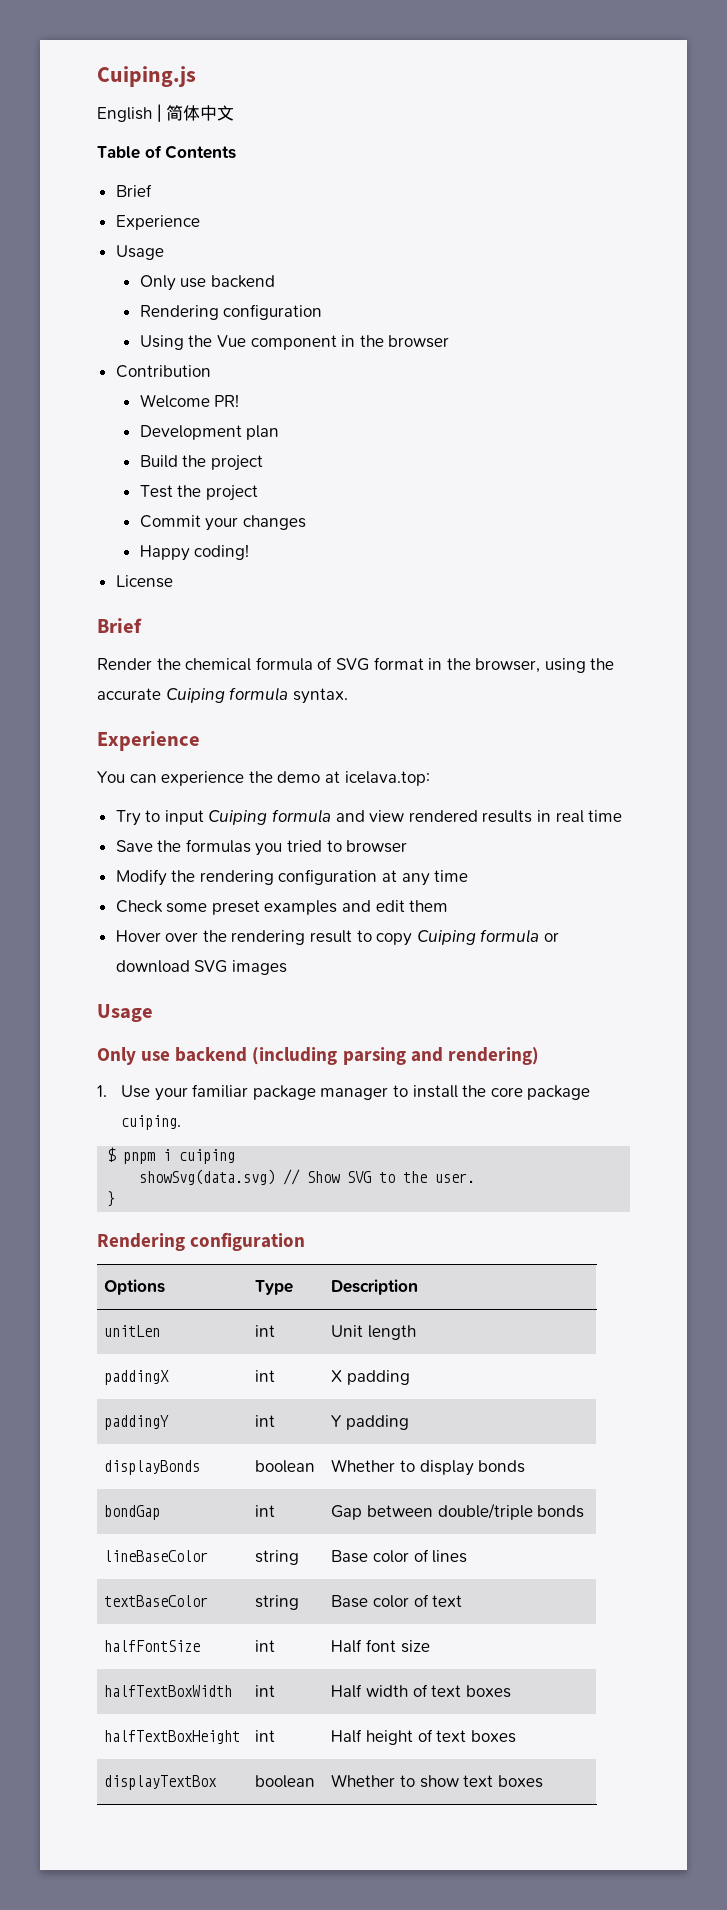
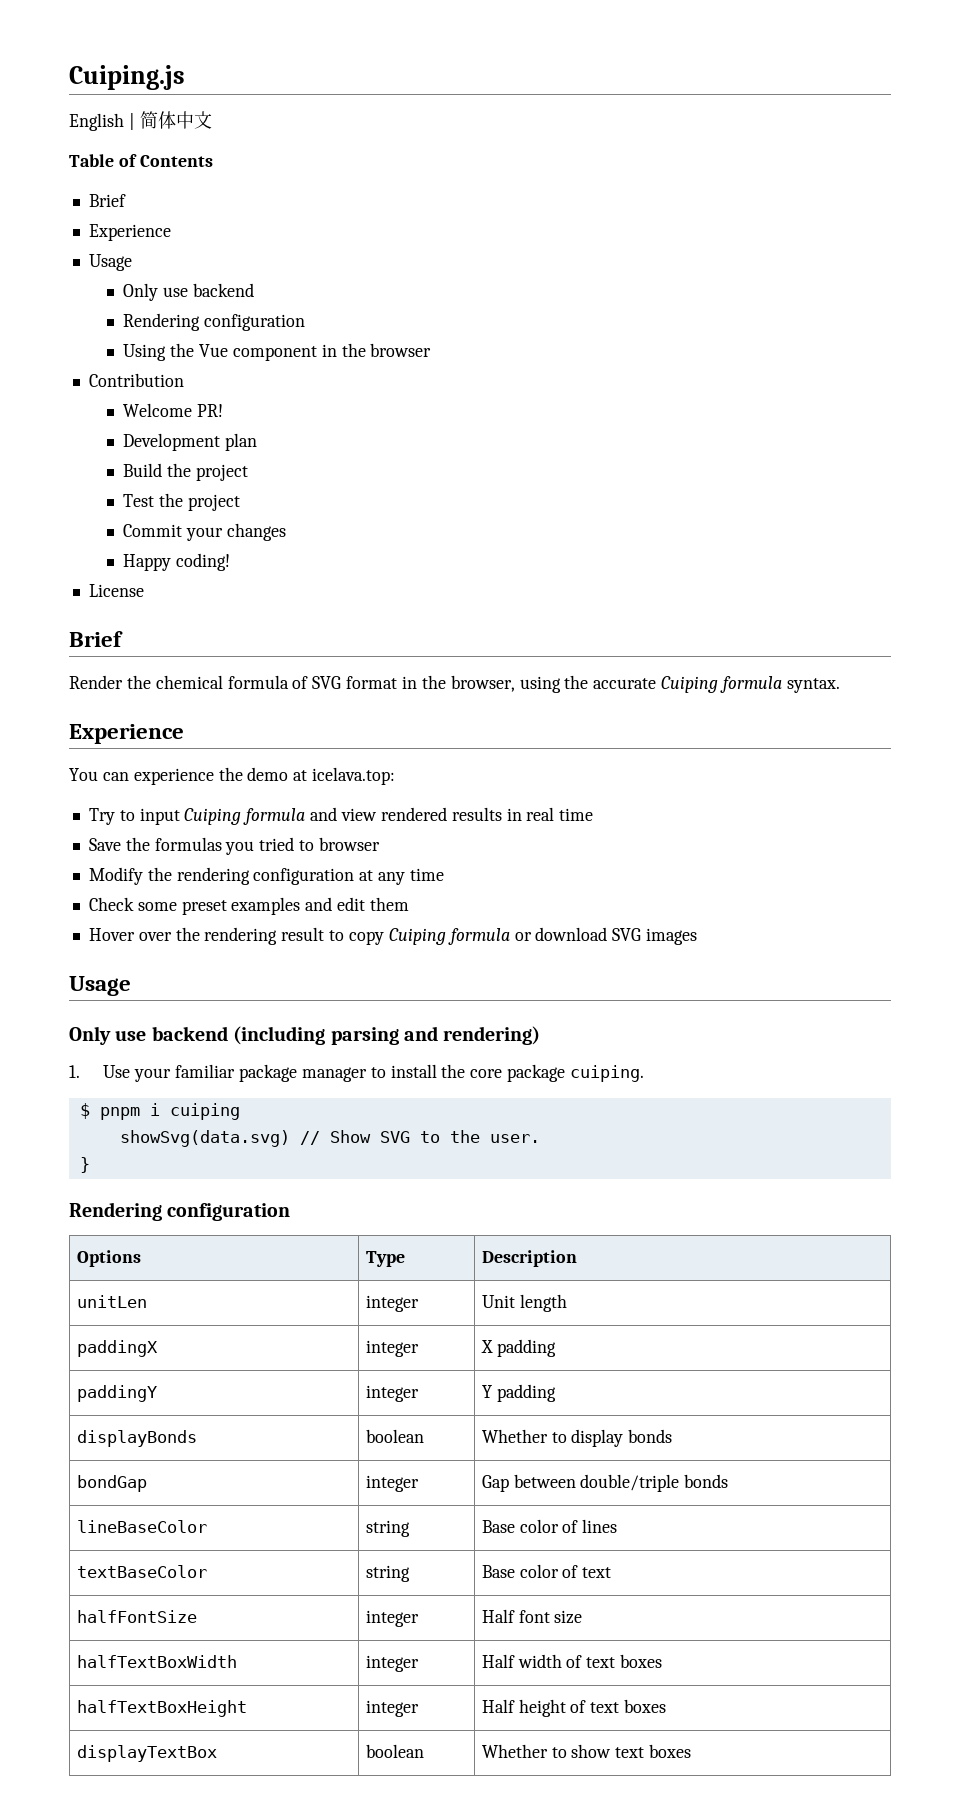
- unitLen | int | Unit length
+ unitLen | integer | Unit length
- paddingX | int | X padding
+ paddingX | integer | X padding
- paddingY | int | Y padding
+ paddingY | integer | Y padding
- bondGap | int | Gap between double/triple bonds
+ bondGap | integer | Gap between double/triple bonds
- halfFontSize | int | Half font size
+ halfFontSize | integer | Half font size
- halfTextBoxWidth | int | Half width of text boxes
+ halfTextBoxWidth | integer | Half width of text boxes
- halfTextBoxHeight | int | Half height of text boxes
+ halfTextBoxHeight | integer | Half height of text boxes

